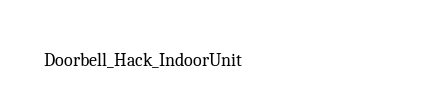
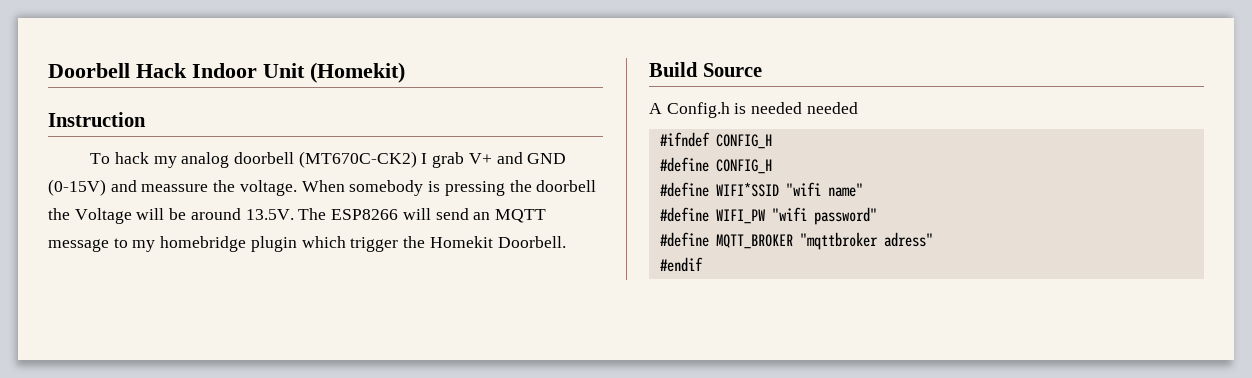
- Doorbell_Hack_IndoorUnit
+ Doorbell Hack Indoor Unit (Homekit)
+ Instruction
+ To hack my analog doorbell (MT670C-CK2) I grab V+ and GND (0-15V) and meassure the voltage. When somebody is pressing the doorbell the Voltage will be around 13.5V. The ESP8266 will send an MQTT message to my homebridge plugin which trigger the Homekit Doorbell.
+ Build Source
+ A Config.h is needed needed
+ #ifndef CONFIG_H
+ #define CONFIG_H
+ #define WIFI*SSID "wifi name"
+ #define WIFI_PW "wifi password"
+ #define MQTT_BROKER "mqttbroker adress"
+ #endif

